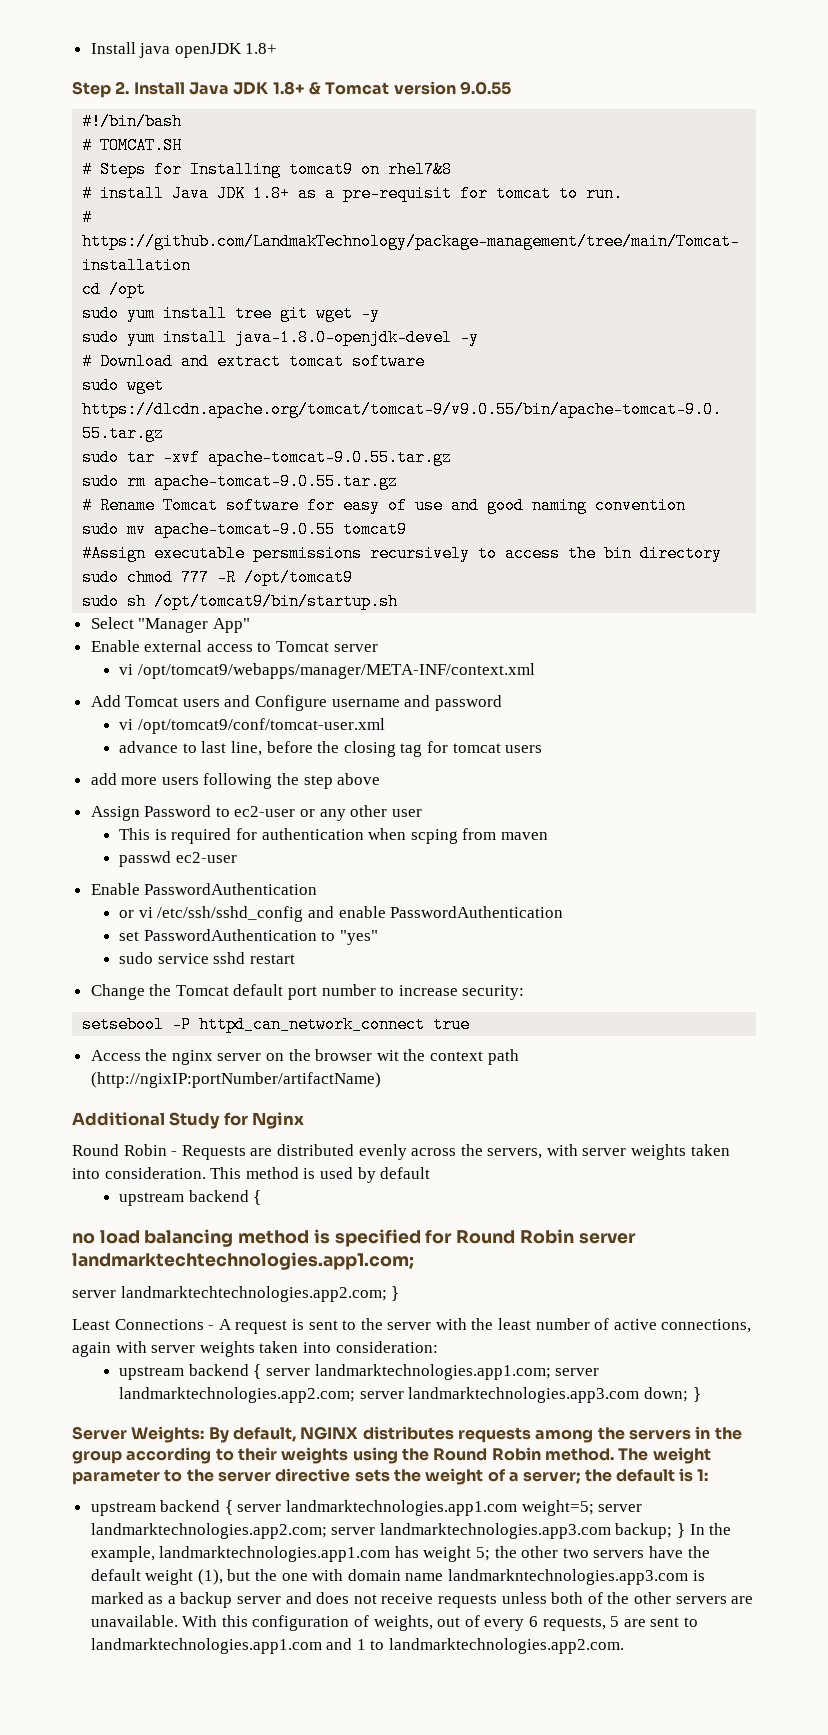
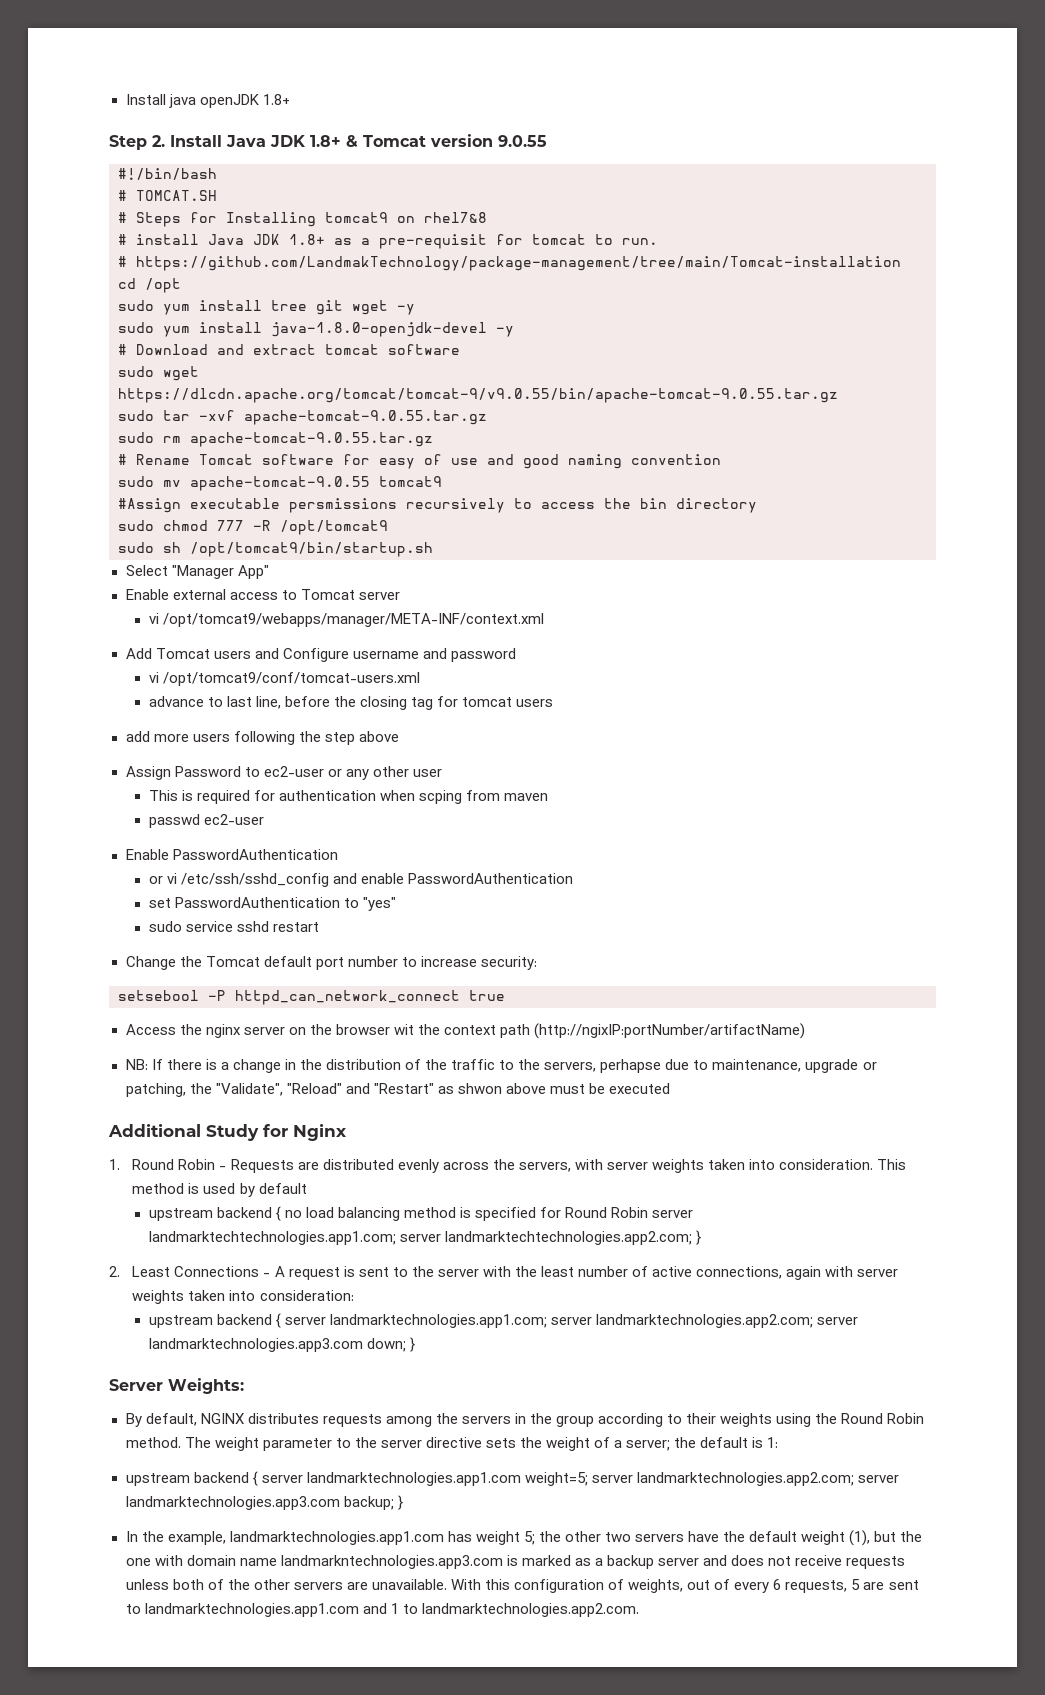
- vi /opt/tomcat9/conf/tomcat-user.xml
+ vi /opt/tomcat9/conf/tomcat-users.xml
+ NB: If there is a change in the distribution of the traffic to the servers, perhapse due to maintenance, upgrade or patching, the "Validate", "Reload" and "Restart" as shwon above must be executed
- Round Robin - Requests are distributed evenly across the servers, with server weights taken into consideration.
+ 1. Round Robin - Requests are distributed evenly across the servers, with server weights taken into consideration.
  This method is used by default
- upstream backend {
- no load balancing method is specified for Round Robin server landmarktechtechnologies.app1.com;
- server landmarktechtechnologies.app2.com; }
+ upstream backend { no load balancing method is specified for Round Robin server landmarktechtechnologies.app1.com; server landmarktechtechnologies.app2.com; }
- Least Connections - A request is sent to the server with the least number of active connections, again with server weights taken into consideration:
+ 2. Least Connections - A request is sent to the server with the least number of active connections, again with server weights taken into consideration:
- Server Weights: By default, NGINX distributes requests among the servers in the group according to their weights using the Round Robin method.
+ Server Weights:
+ By default, NGINX distributes requests among the servers in the group according to their weights using the Round Robin method.
- upstream backend { server landmarktechnologies.app1.com weight=5; server landmarktechnologies.app2.com; server landmarktechnologies.app3.com backup; } In the example, landmarktechnologies.app1.com has weight 5; the other two servers have the default weight (1), but the one with domain name landmarkntechnologies.app3.com is marked as a backup server and does not receive requests unless both of the other servers are unavailable.
+ upstream backend { server landmarktechnologies.app1.com weight=5; server landmarktechnologies.app2.com; server landmarktechnologies.app3.com backup; }
+ In the example, landmarktechnologies.app1.com has weight 5; the other two servers have the default weight (1), but the one with domain name landmarkntechnologies.app3.com is marked as a backup server and does not receive requests unless both of the other servers are unavailable.

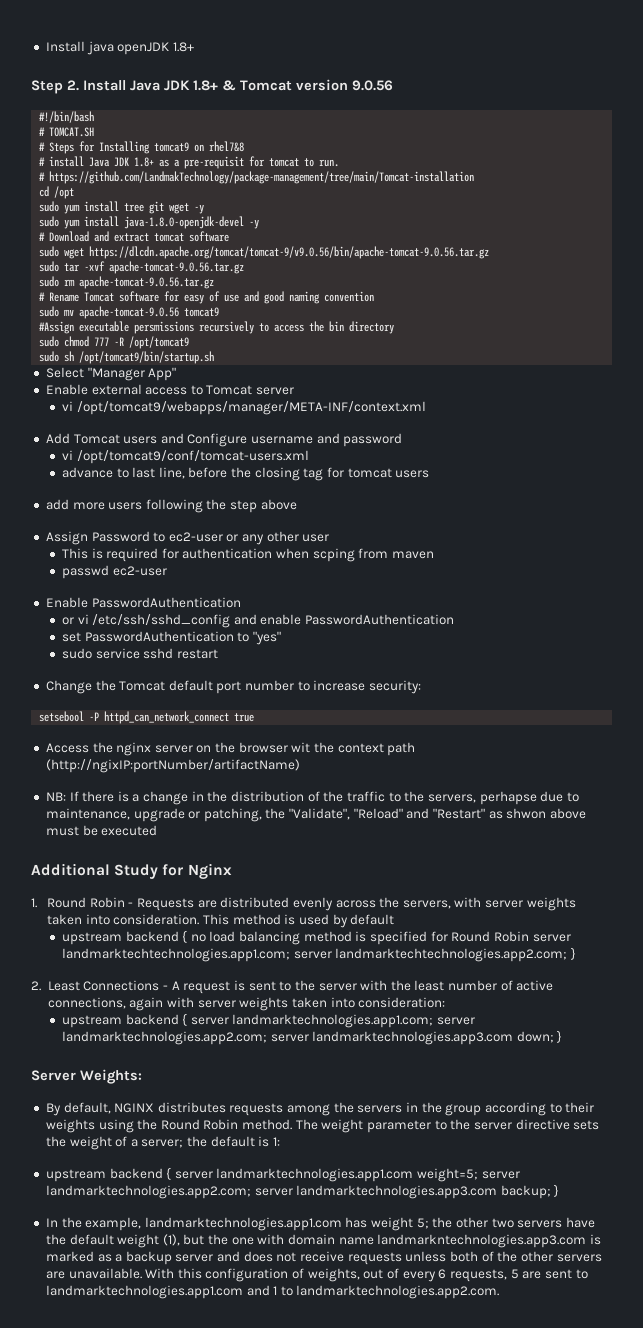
- Step 2. Install Java JDK 1.8+ & Tomcat version 9.0.55
+ Step 2. Install Java JDK 1.8+ & Tomcat version 9.0.56
- sudo wget https://dlcdn.apache.org/tomcat/tomcat-9/v9.0.55/bin/apache-tomcat-9.0.55.tar.gz
+ sudo wget https://dlcdn.apache.org/tomcat/tomcat-9/v9.0.56/bin/apache-tomcat-9.0.56.tar.gz
- sudo tar -xvf apache-tomcat-9.0.55.tar.gz
+ sudo tar -xvf apache-tomcat-9.0.56.tar.gz
- sudo rm apache-tomcat-9.0.55.tar.gz
+ sudo rm apache-tomcat-9.0.56.tar.gz
- sudo mv apache-tomcat-9.0.55 tomcat9
+ sudo mv apache-tomcat-9.0.56 tomcat9

